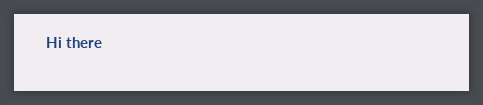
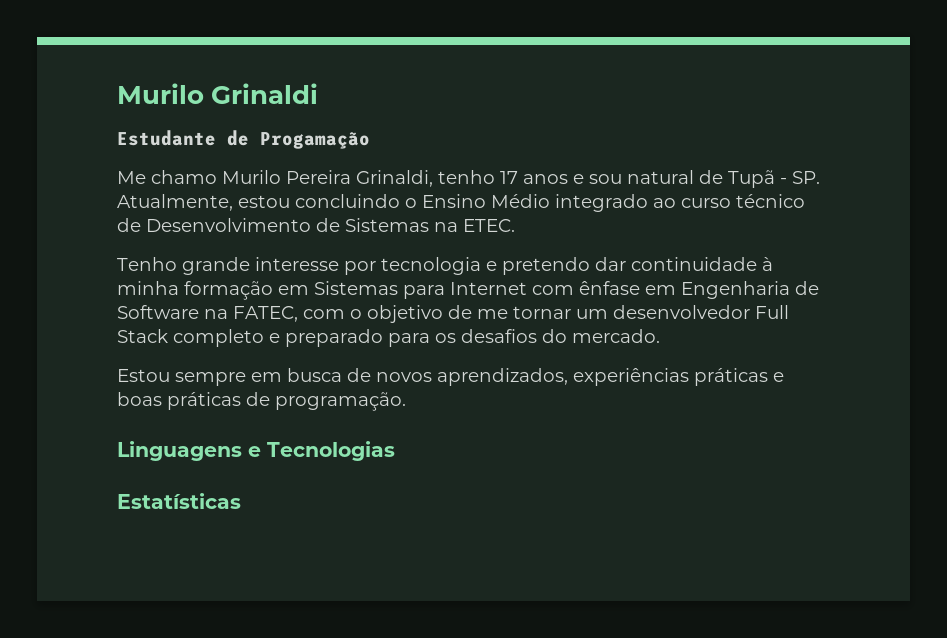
- Hi there
+ Murilo Grinaldi
+ Estudante de Progamação
+ Me chamo Murilo Pereira Grinaldi, tenho 17 anos e sou natural de Tupã - SP. Atualmente, estou concluindo o Ensino Médio integrado ao curso técnico de Desenvolvimento de Sistemas na ETEC.
+ Tenho grande interesse por tecnologia e pretendo dar continuidade à minha formação em Sistemas para Internet com ênfase em Engenharia de Software na FATEC, com o objetivo de me tornar um desenvolvedor Full Stack completo e preparado para os desafios do mercado.
+ Estou sempre em busca de novos aprendizados, experiências práticas e boas práticas de programação.
+ Linguagens e Tecnologias
+ Estatísticas

